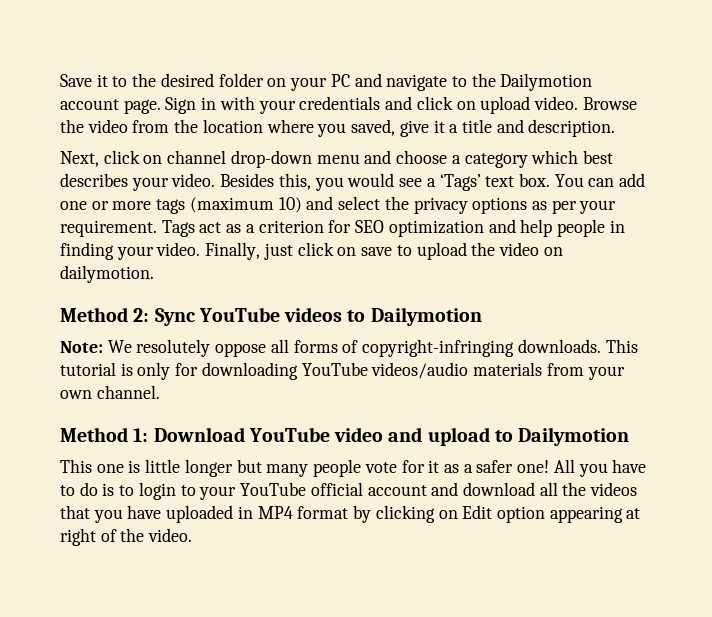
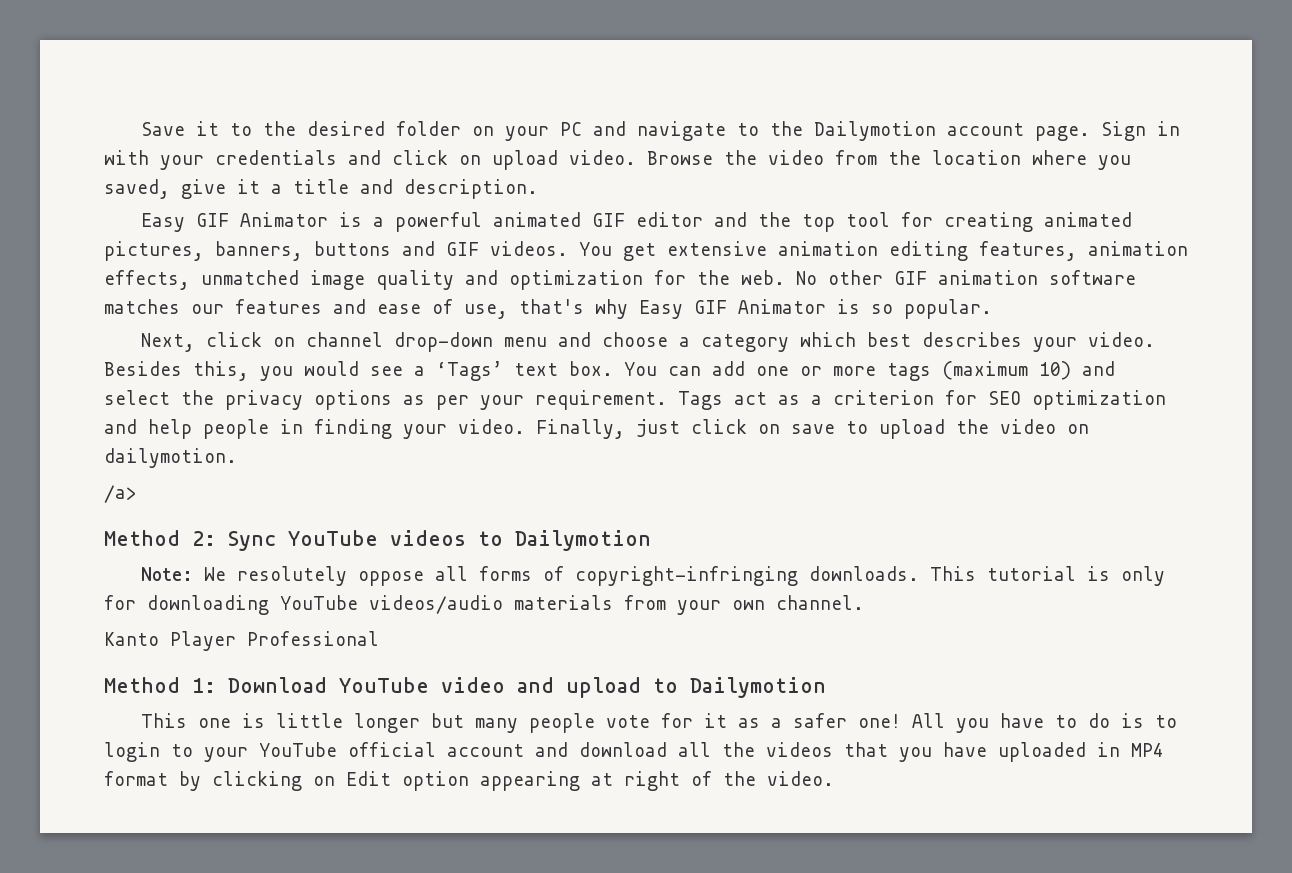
+ Easy GIF Animator is a powerful animated GIF editor and the top tool for creating animated pictures, banners, buttons and GIF videos. You get extensive animation editing features, animation effects, unmatched image quality and optimization for the web. No other GIF animation software matches our features and ease of use, that's why Easy GIF Animator is so popular.
+ /a>
+ Kanto Player Professional

